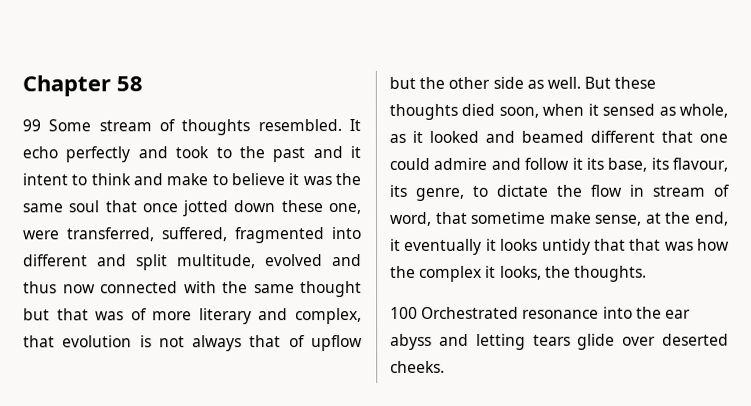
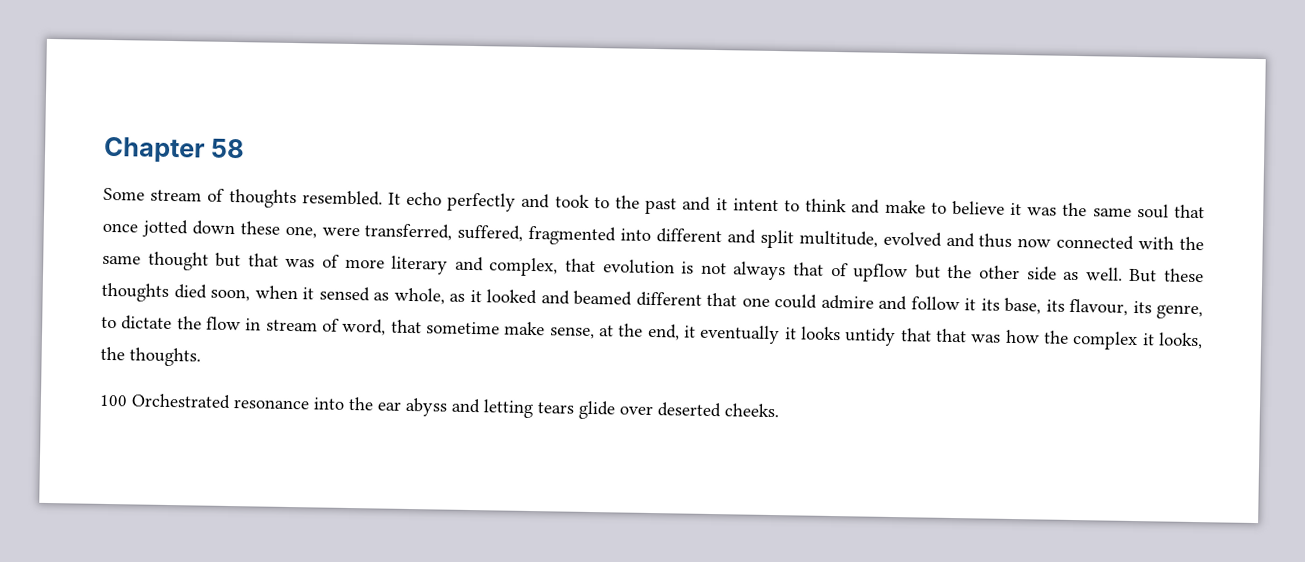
- 99 Some stream of thoughts resembled.
+ Some stream of thoughts resembled.

